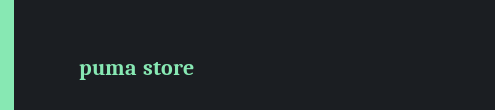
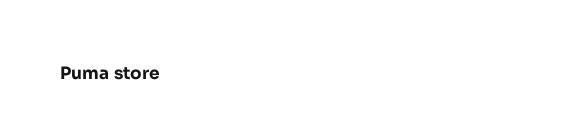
- puma store
+ Puma store

